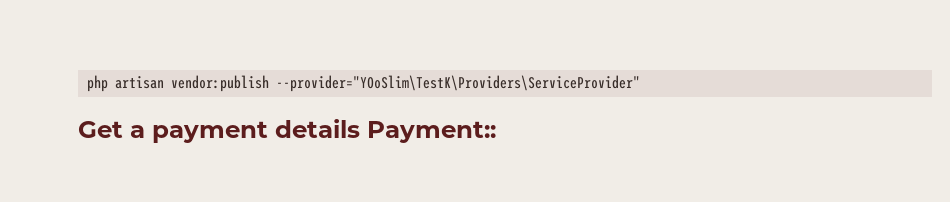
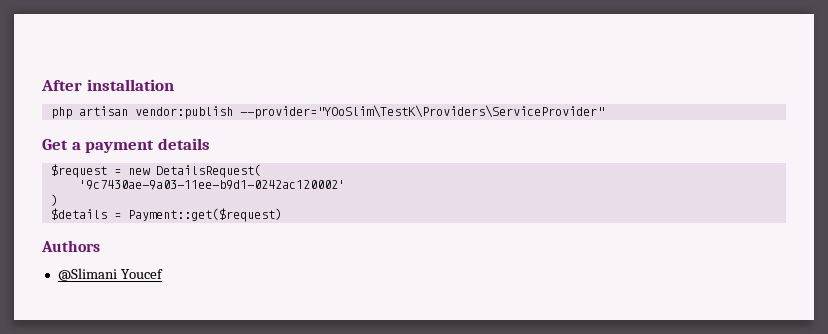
+ After installation
- Get a payment details Payment::
+ Get a payment details
+ $request = new DetailsRequest(
+ '9c7430ae-9a03-11ee-b9d1-0242ac120002'
+ )
+ $details = Payment::get($request)
+ Authors
+ @Slimani Youcef

